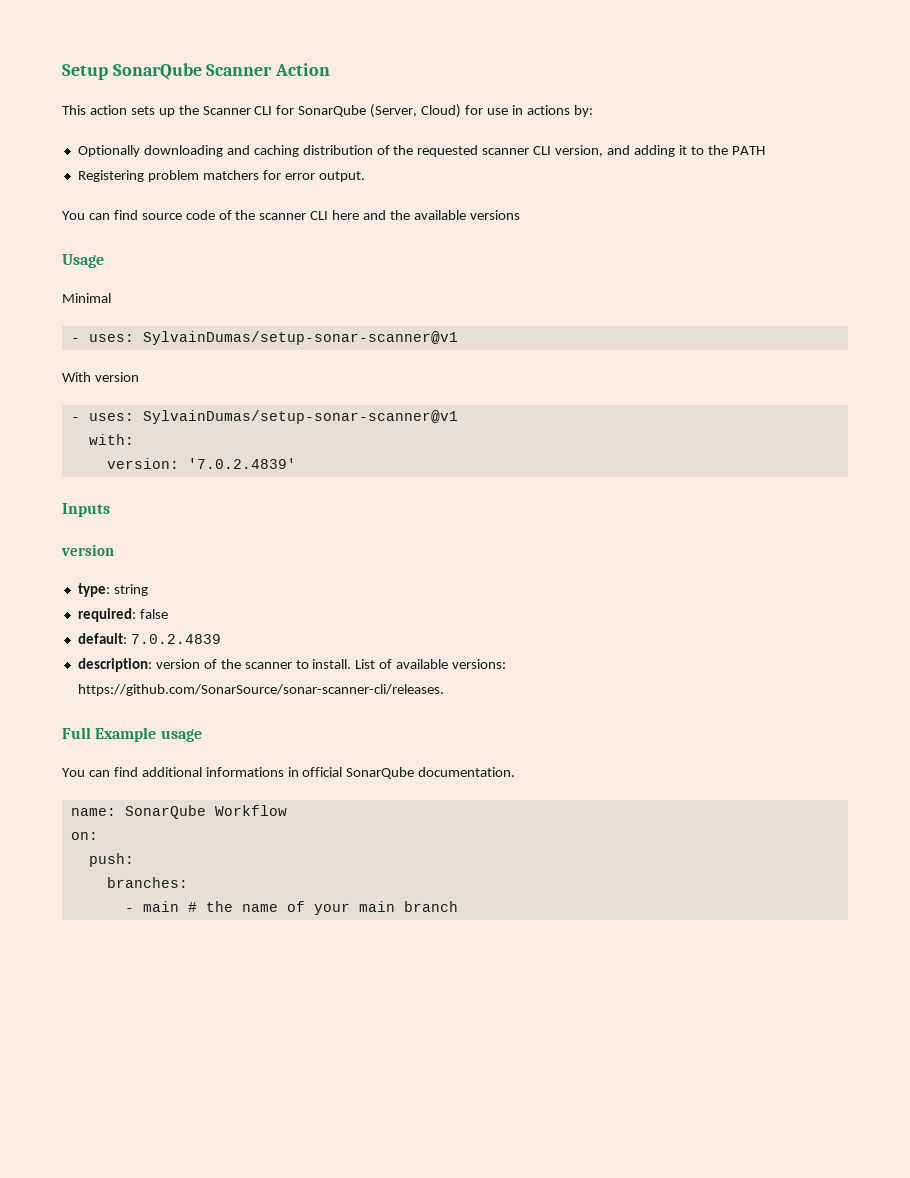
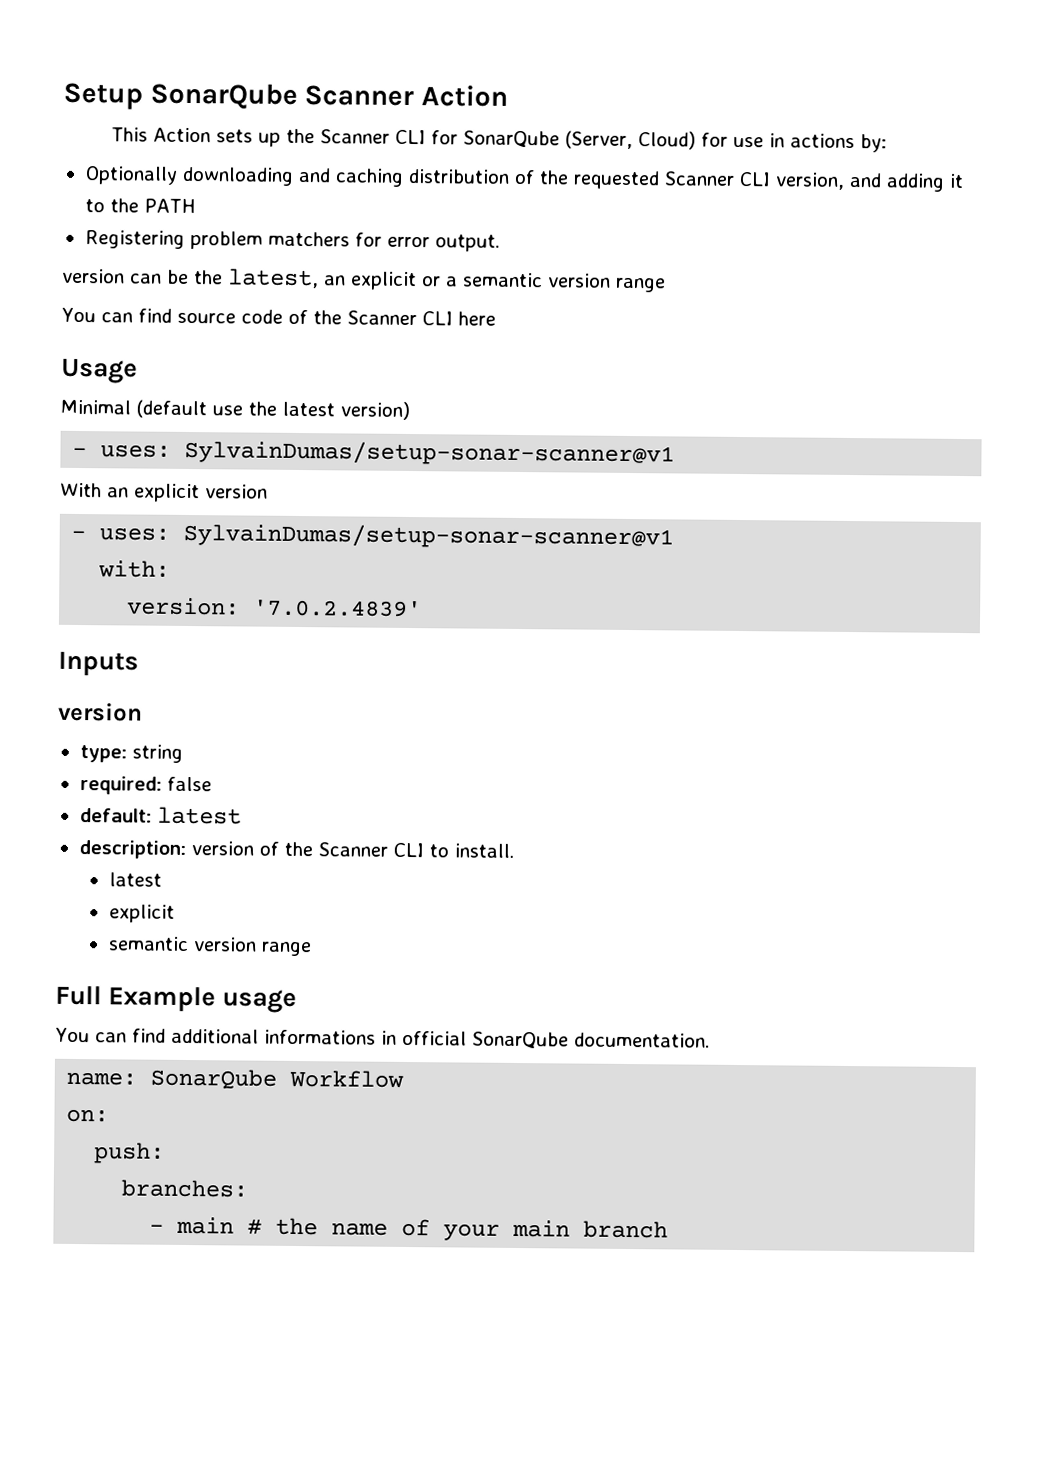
- This action sets up the Scanner CLI for SonarQube (Server, Cloud) for use in actions by:
+ This Action sets up the Scanner CLI for SonarQube (Server, Cloud) for use in actions by:
- Optionally downloading and caching distribution of the requested scanner CLI version, and adding it to the PATH
+ Optionally downloading and caching distribution of the requested Scanner CLI version, and adding it to the PATH
+ version can be the latest, an explicit or a semantic version range
- You can find source code of the scanner CLI here and the available versions
+ You can find source code of the Scanner CLI here
  Usage
- Minimal
+ Minimal (default use the latest version)
- With version
+ With an explicit version
- default: 7.0.2.4839
+ default: latest
- description: version of the scanner to install. List of available versions: https://github.com/SonarSource/sonar-scanner-cli/releases.
+ description: version of the Scanner CLI to install.
+ latest
+ explicit
+ semantic version range

